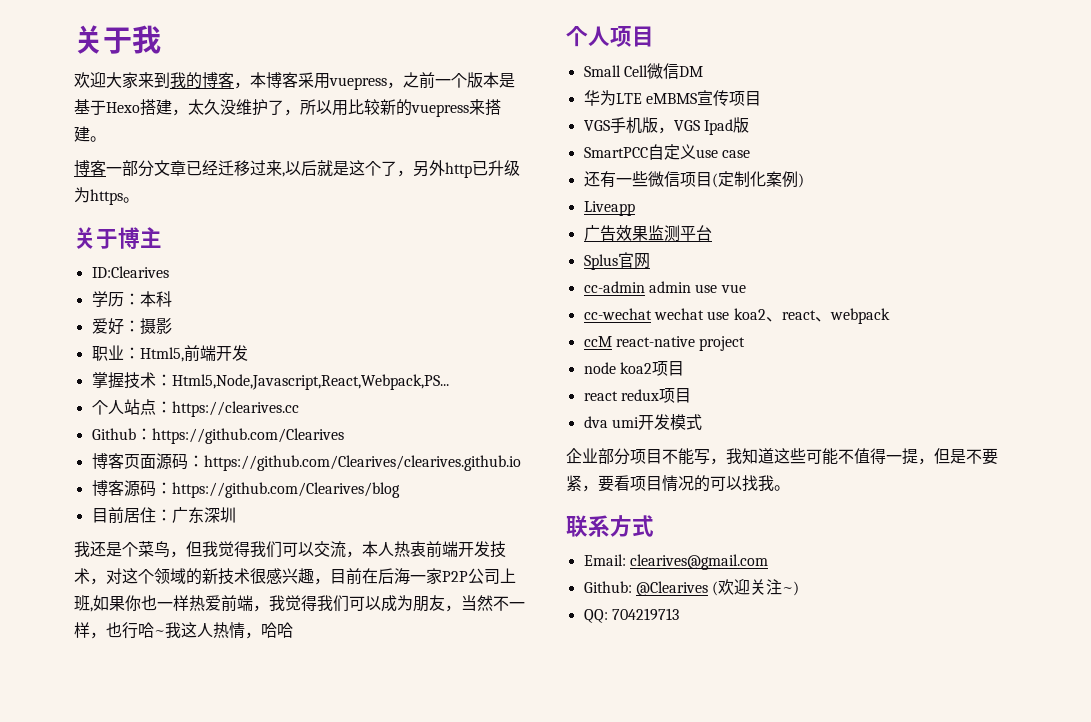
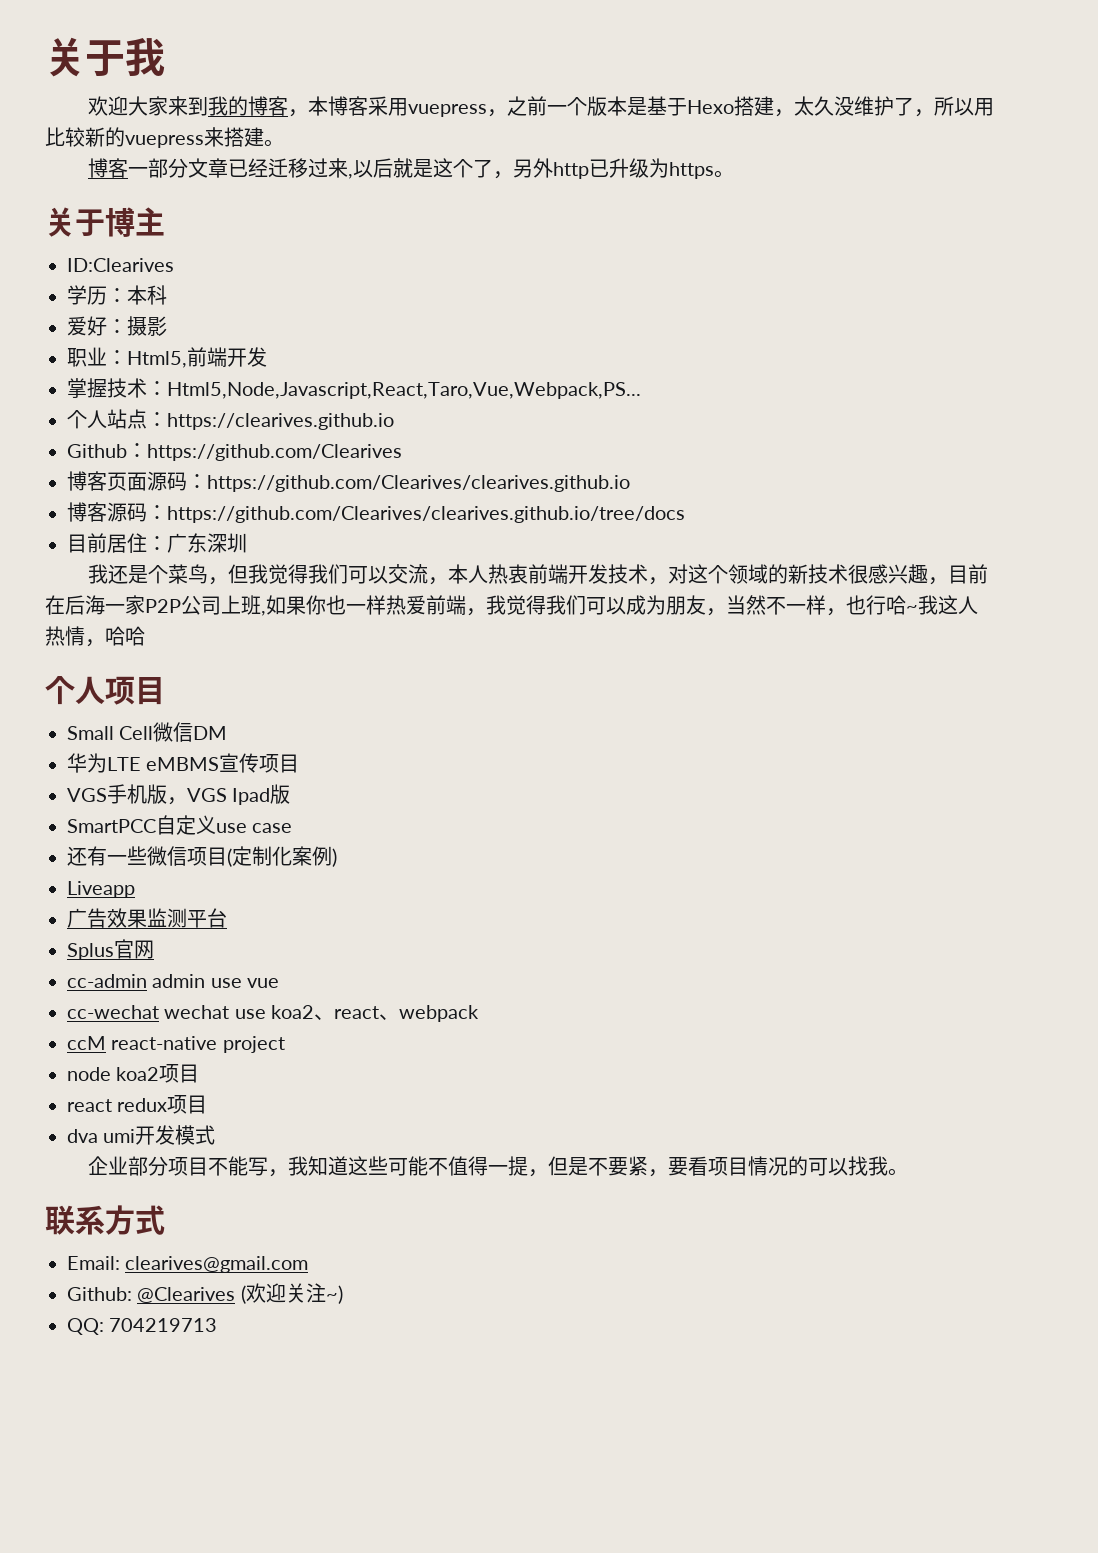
- 掌握技术：Html5,Node,Javascript,React,Webpack,PS...
+ 掌握技术：Html5,Node,Javascript,React,Taro,Vue,Webpack,PS...
- 个人站点：https://clearives.cc
+ 个人站点：https://clearives.github.io
- 博客源码：https://github.com/Clearives/blog
+ 博客源码：https://github.com/Clearives/clearives.github.io/tree/docs

